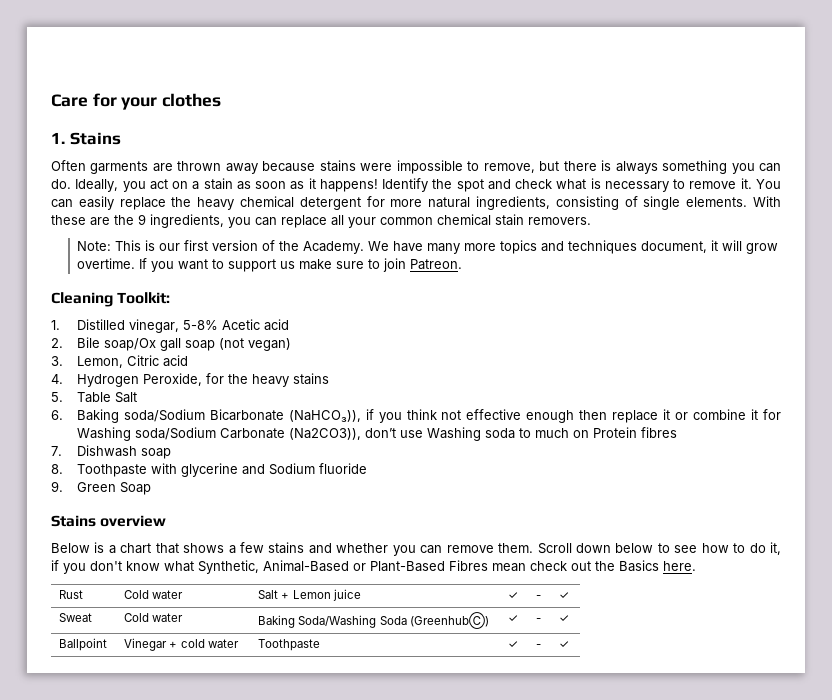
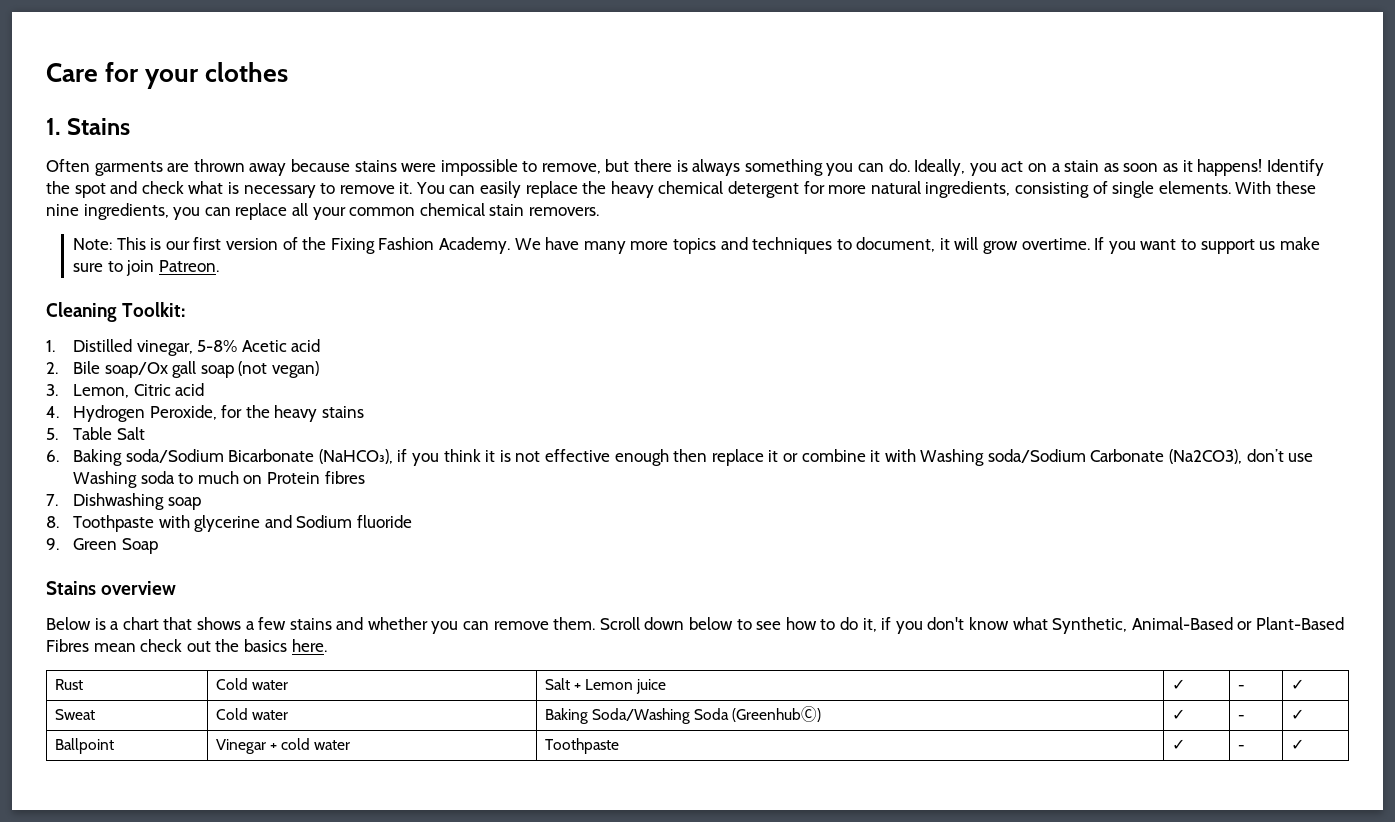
- With these are the 9 ingredients, you can replace all your common chemical stain removers.
+ With these nine ingredients, you can replace all your common chemical stain removers.
- Note: This is our first version of the Academy.
+ Note: This is our first version of the Fixing Fashion Academy.
- We have many more topics and techniques document, it will grow overtime.
+ We have many more topics and techniques to document, it will grow overtime.
- 6. Baking soda/Sodium Bicarbonate (NaHCO₃)), if you think not effective enough then replace it or combine it for Washing soda/Sodium Carbonate (Na2CO3)), don’t use Washing soda to much on Protein fibres
+ 6. Baking soda/Sodium Bicarbonate (NaHCO₃), if you think it is not effective enough then replace it or combine it with Washing soda/Sodium Carbonate (Na2CO3), don’t use Washing soda to much on Protein fibres
- 7. Dishwash soap
+ 7. Dishwashing soap
- Scroll down below to see how to do it, if you don't know what Synthetic, Animal-Based or Plant-Based Fibres mean check out the Basics here.
+ Scroll down below to see how to do it, if you don't know what Synthetic, Animal-Based or Plant-Based Fibres mean check out the basics here.

